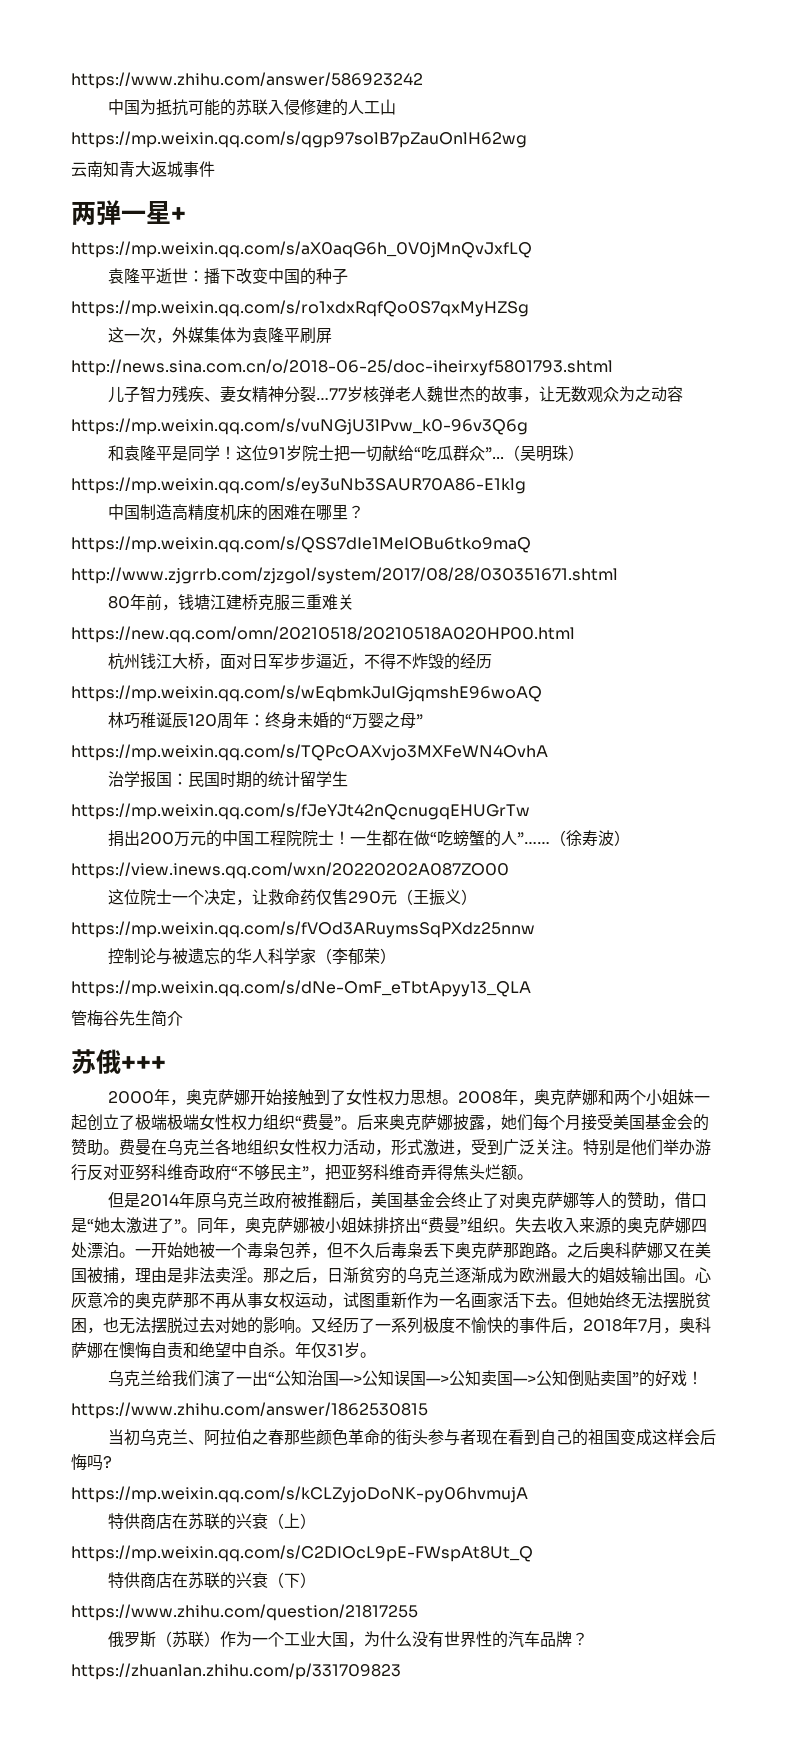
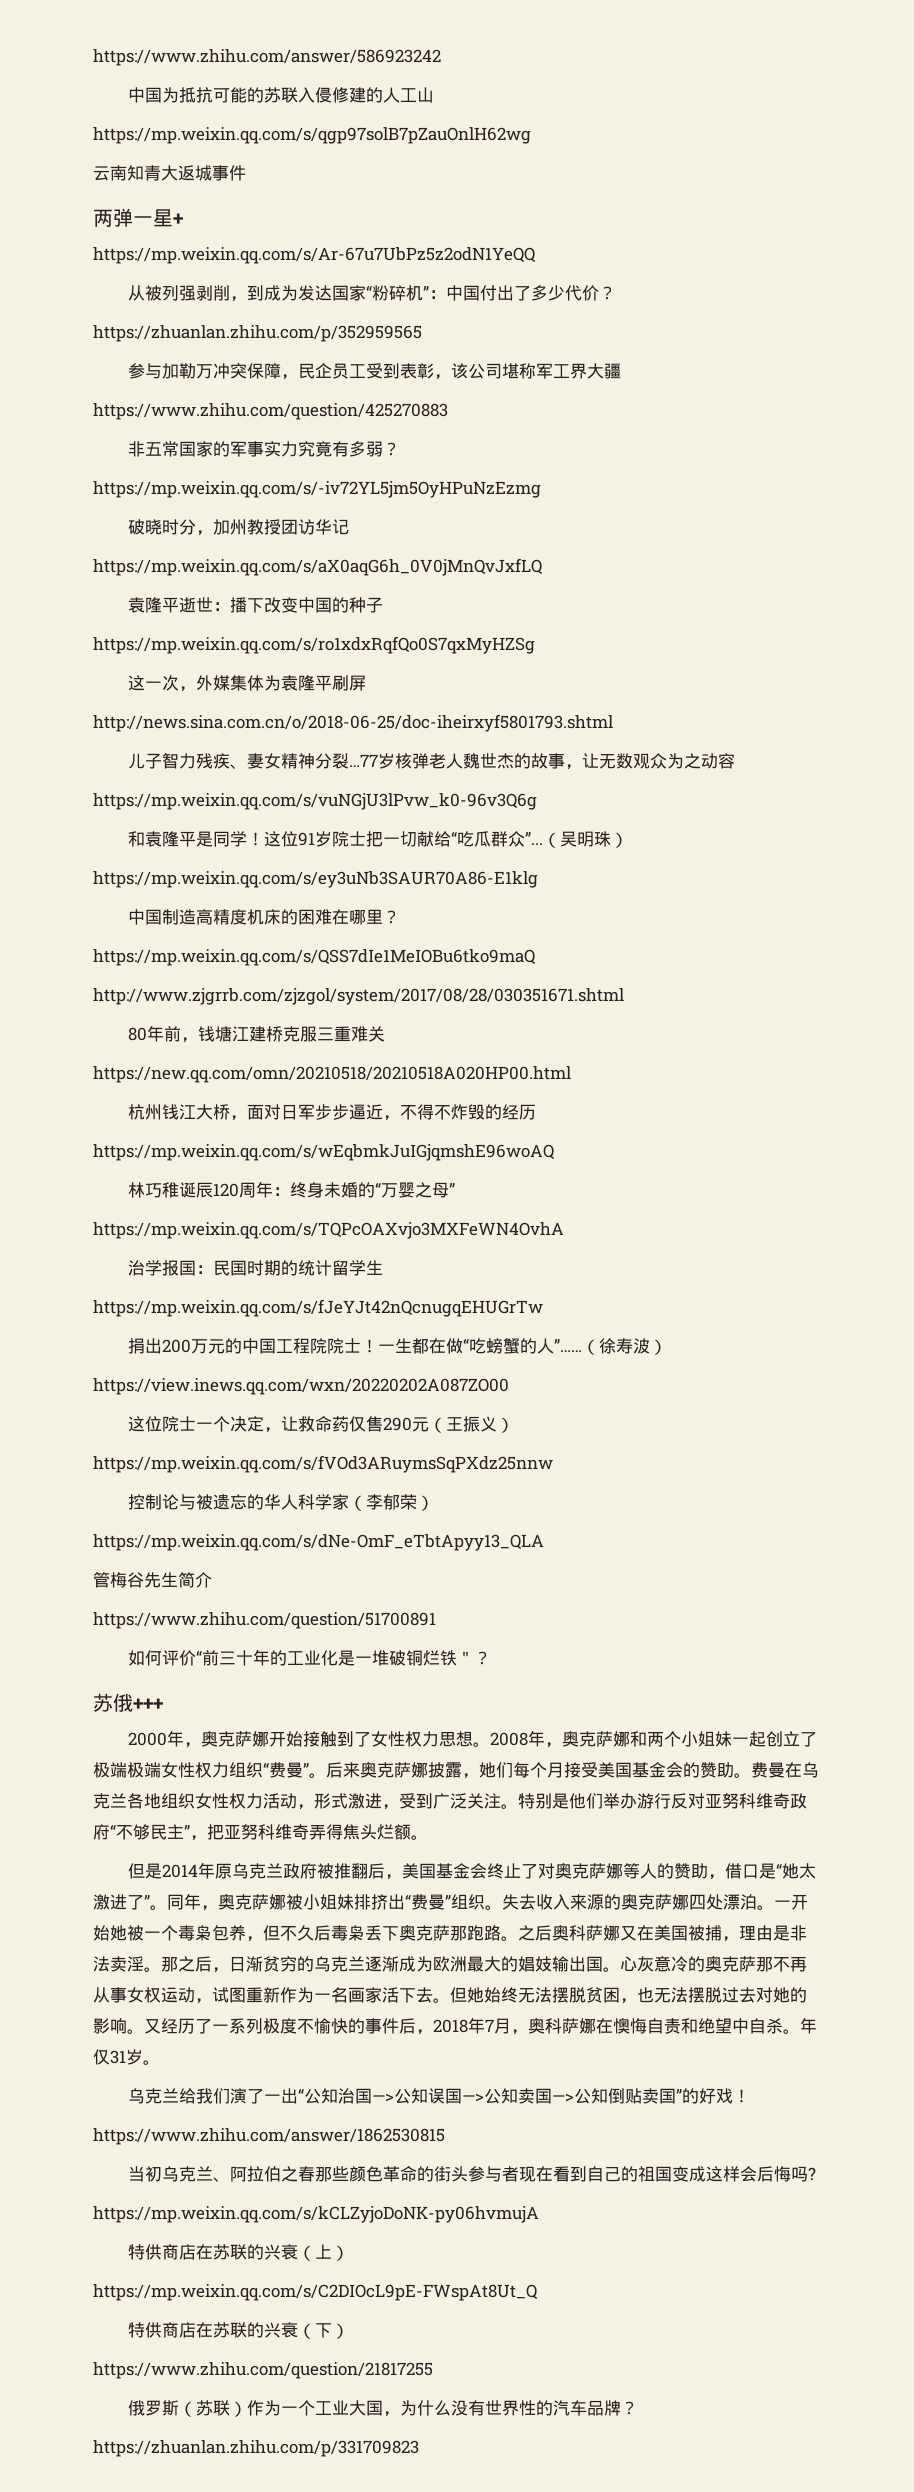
+ https://mp.weixin.qq.com/s/Ar-67u7UbPz5z2odN1YeQQ
+ 从被列强剥削，到成为发达国家“粉碎机”：中国付出了多少代价？
+ https://zhuanlan.zhihu.com/p/352959565
+ 参与加勒万冲突保障，民企员工受到表彰，该公司堪称军工界大疆
+ https://www.zhihu.com/question/425270883
+ 非五常国家的军事实力究竟有多弱？
+ https://mp.weixin.qq.com/s/-iv72YL5jm5OyHPuNzEzmg
+ 破晓时分，加州教授团访华记
+ https://www.zhihu.com/question/51700891
+ 如何评价“前三十年的工业化是一堆破铜烂铁＂？

